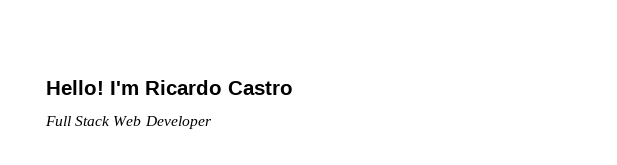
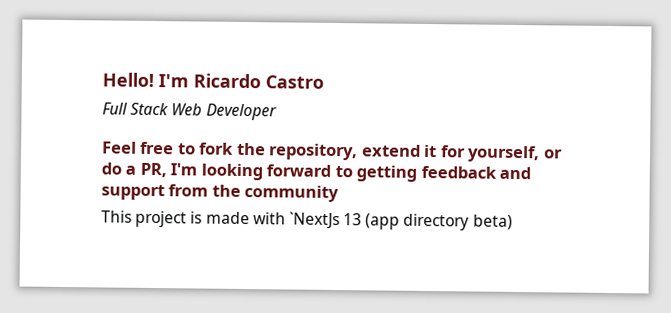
+ Feel free to fork the repository, extend it for yourself, or do a PR, I'm looking forward to getting feedback and support from the community
+ This project is made with `NextJs 13 (app directory beta)

